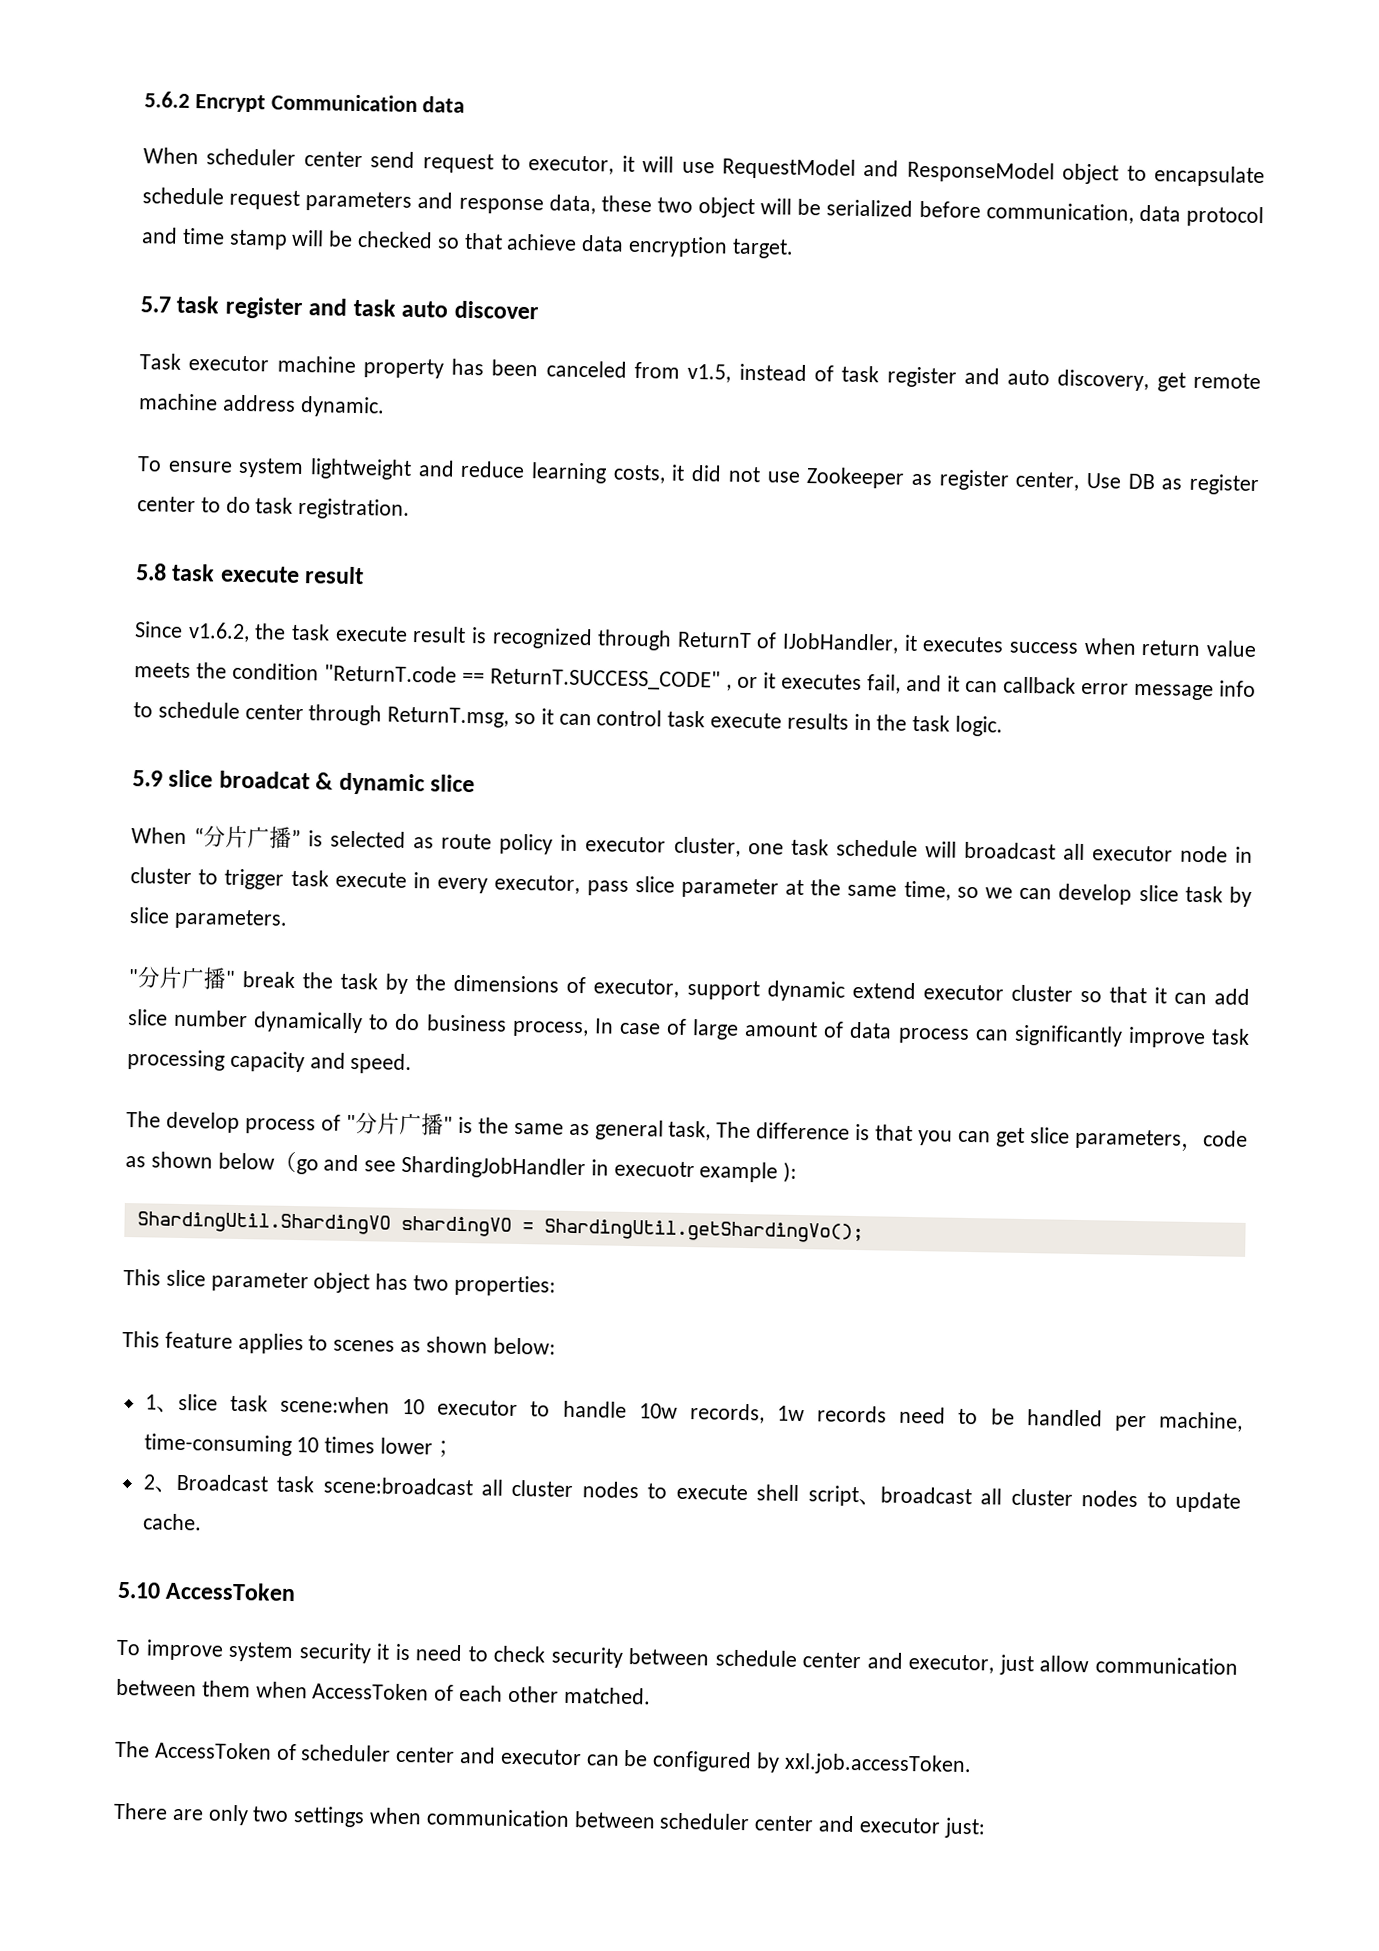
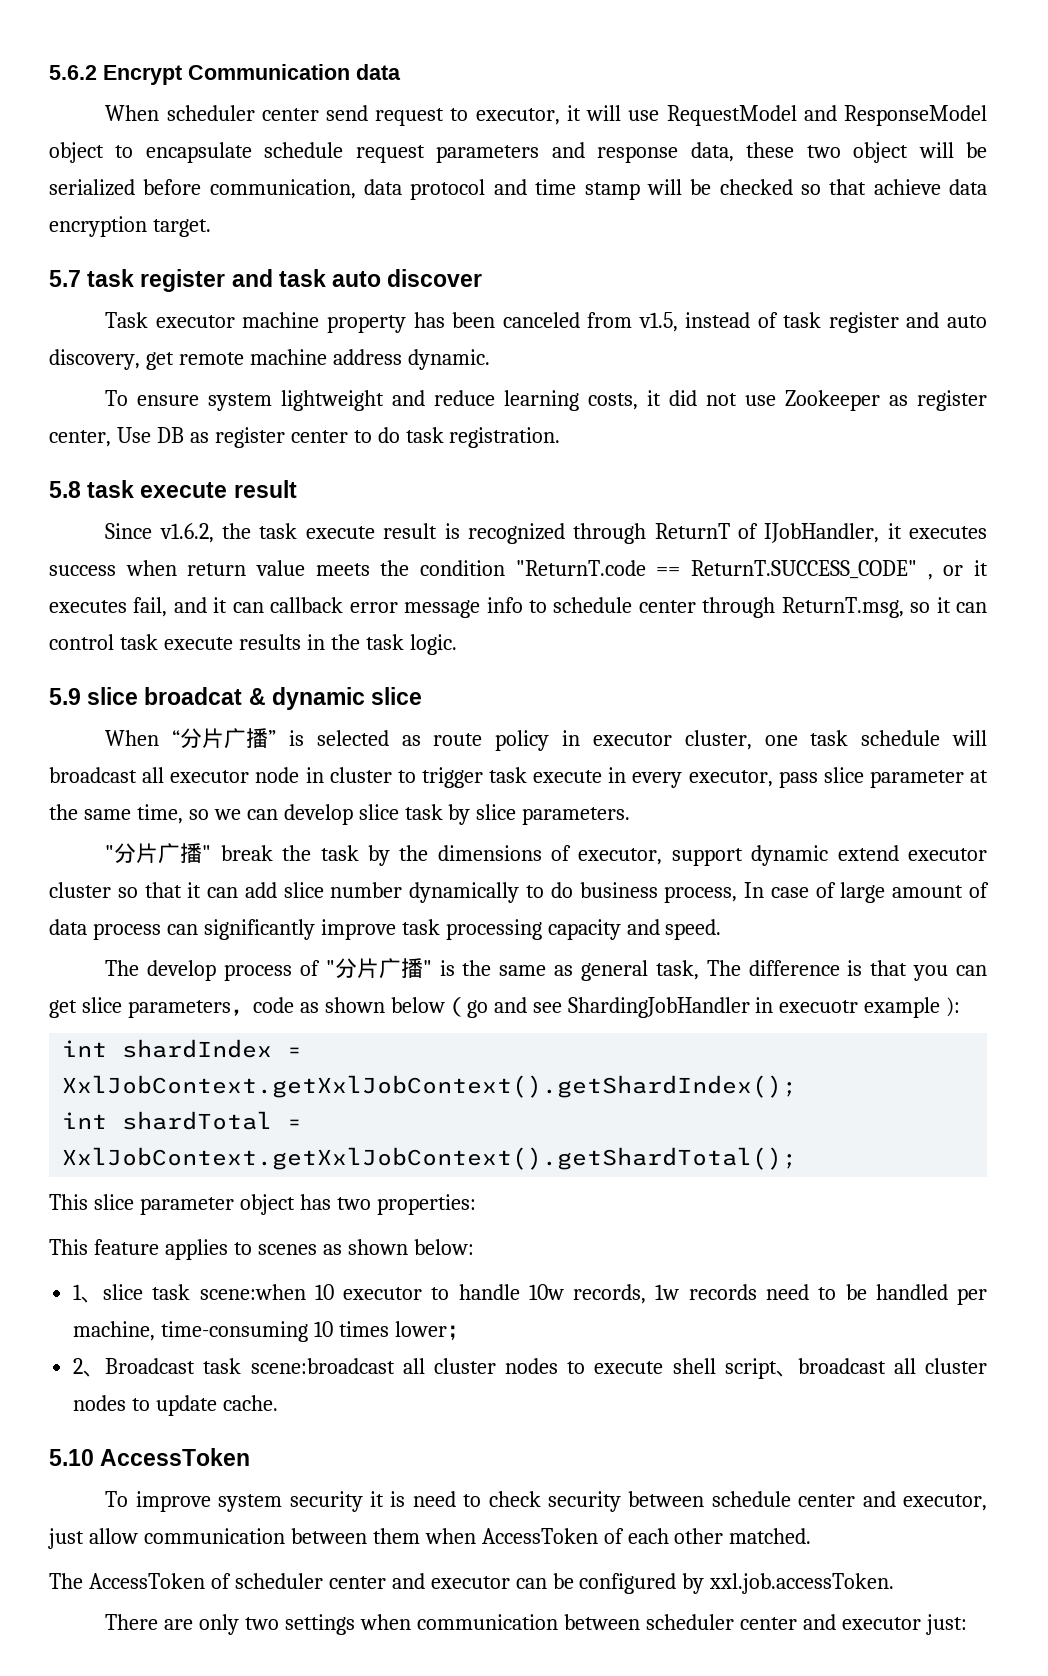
- ShardingUtil.ShardingVO shardingVO = ShardingUtil.getShardingVo();
+ int shardIndex = XxlJobContext.getXxlJobContext().getShardIndex();
+ int shardTotal = XxlJobContext.getXxlJobContext().getShardTotal();

